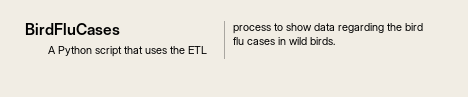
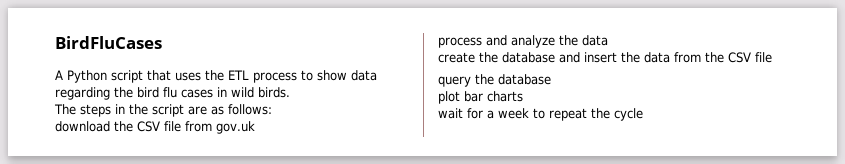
+ The steps in the script are as follows:
+ download the CSV file from gov.uk
+ process and analyze the data
+ create the database and insert the data from the CSV file
+ query the database
+ plot bar charts
+ wait for a week to repeat the cycle

